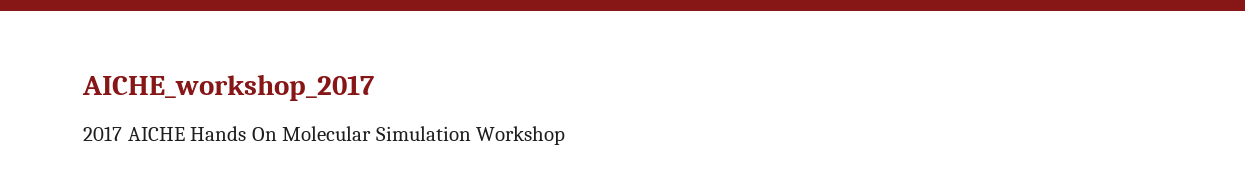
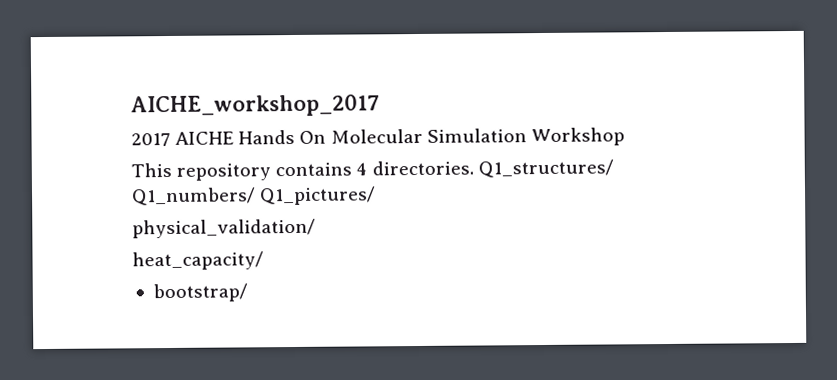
+ This repository contains 4 directories. Q1_structures/ Q1_numbers/ Q1_pictures/
+ physical_validation/
+ heat_capacity/
+ bootstrap/

